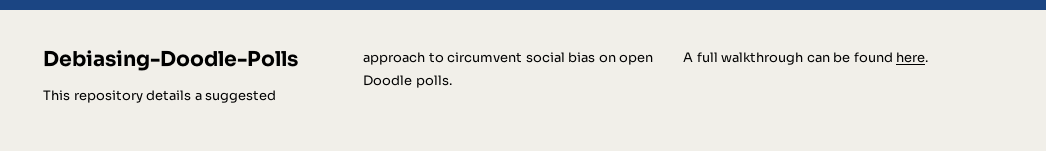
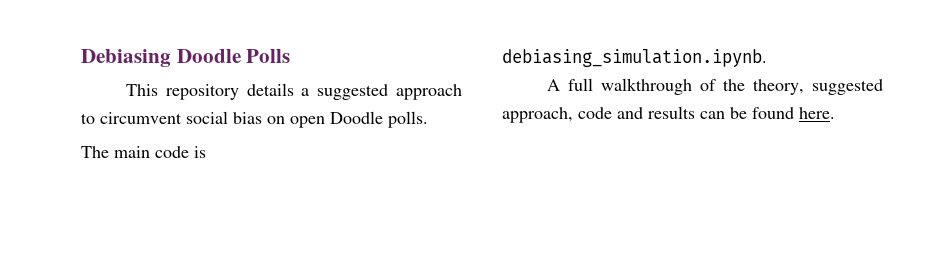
- Debiasing-Doodle-Polls
+ Debiasing Doodle Polls
- A full walkthrough can be found here.
+ The main code is debiasing_simulation.ipynb.
+ A full walkthrough of the theory, suggested approach, code and results can be found here.

